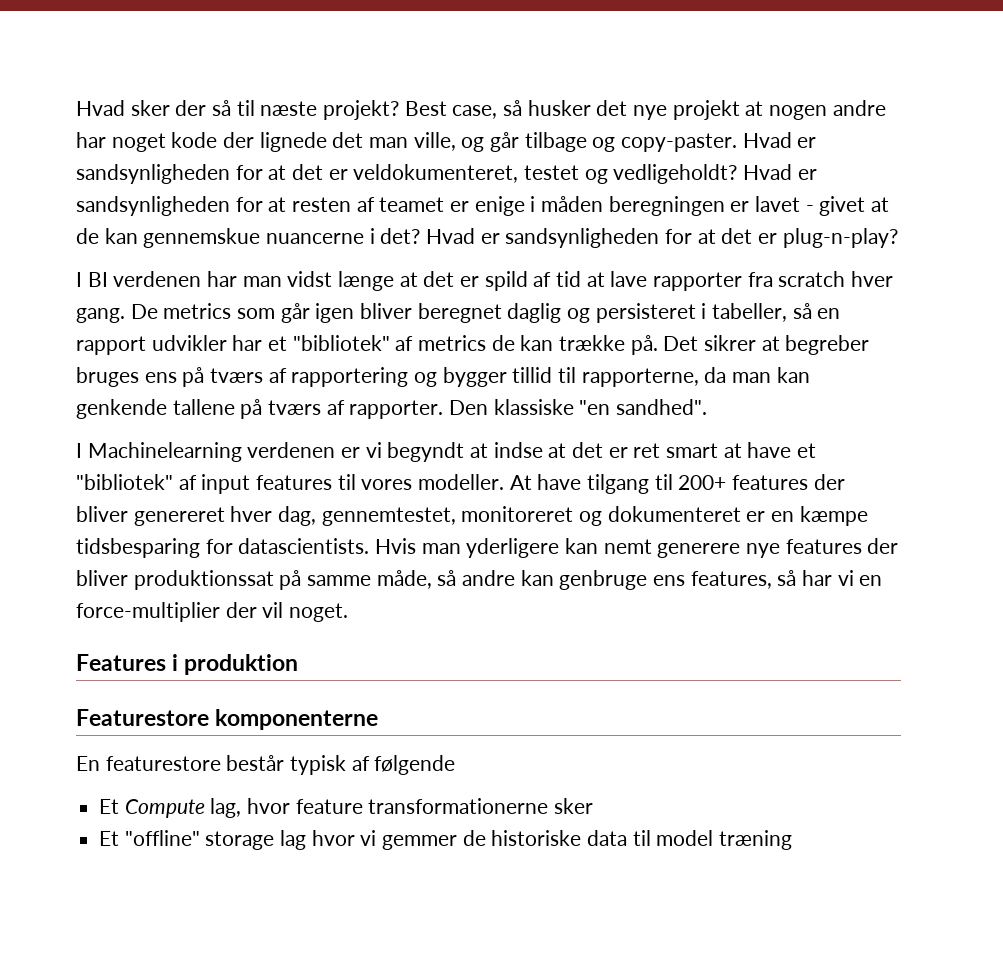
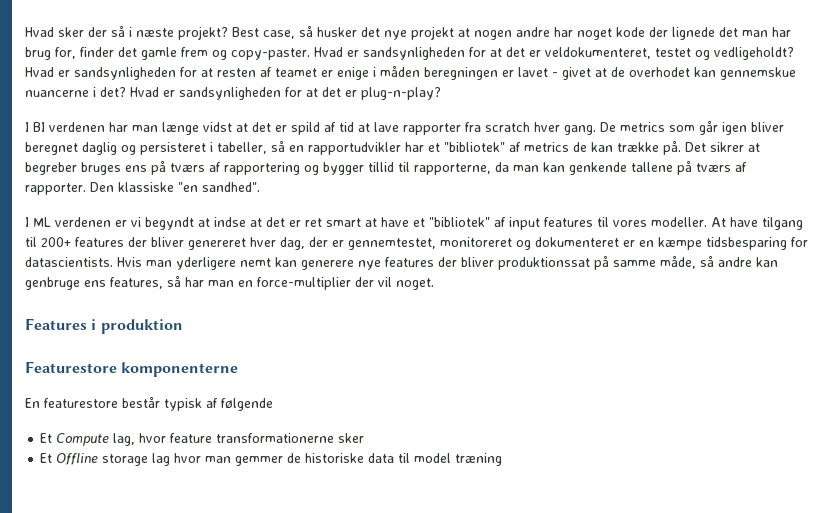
- Hvad sker der så til næste projekt?
+ Hvad sker der så i næste projekt?
- Best case, så husker det nye projekt at nogen andre har noget kode der lignede det man ville, og går tilbage og copy-paster.
+ Best case, så husker det nye projekt at nogen andre har noget kode der lignede det man har brug for, finder det gamle frem og copy-paster.
- Hvad er sandsynligheden for at resten af teamet er enige i måden beregningen er lavet - givet at de kan gennemskue nuancerne i det?
+ Hvad er sandsynligheden for at resten af teamet er enige i måden beregningen er lavet - givet at de overhodet kan gennemskue nuancerne i det?
- I BI verdenen har man vidst længe at det er spild af tid at lave rapporter fra scratch hver gang.
+ I BI verdenen har man længe vidst at det er spild af tid at lave rapporter fra scratch hver gang.
- De metrics som går igen bliver beregnet daglig og persisteret i tabeller, så en rapport udvikler har et "bibliotek" af metrics de kan trække på.
+ De metrics som går igen bliver beregnet daglig og persisteret i tabeller, så en rapportudvikler har et "bibliotek" af metrics de kan trække på.
- I Machinelearning verdenen er vi begyndt at indse at det er ret smart at have et "bibliotek" af input features til vores modeller.
+ I ML verdenen er vi begyndt at indse at det er ret smart at have et "bibliotek" af input features til vores modeller.
- At have tilgang til 200+ features der bliver genereret hver dag, gennemtestet, monitoreret og dokumenteret er en kæmpe tidsbesparing for datascientists.
+ At have tilgang til 200+ features der bliver genereret hver dag, der er gennemtestet, monitoreret og dokumenteret er en kæmpe tidsbesparing for datascientists.
- Hvis man yderligere kan nemt generere nye features der bliver produktionssat på samme måde, så andre kan genbruge ens features, så har vi en force-multiplier der vil noget.
+ Hvis man yderligere nemt kan generere nye features der bliver produktionssat på samme måde, så andre kan genbruge ens features, så har man en force-multiplier der vil noget.
- Et "offline" storage lag hvor vi gemmer de historiske data til model træning
+ Et Offline storage lag hvor man gemmer de historiske data til model træning

